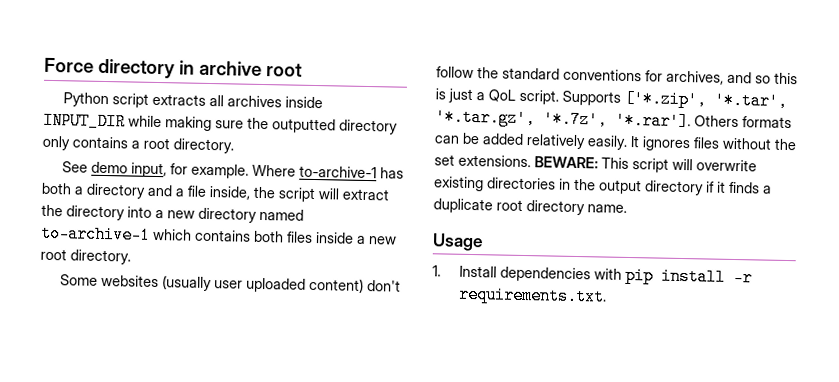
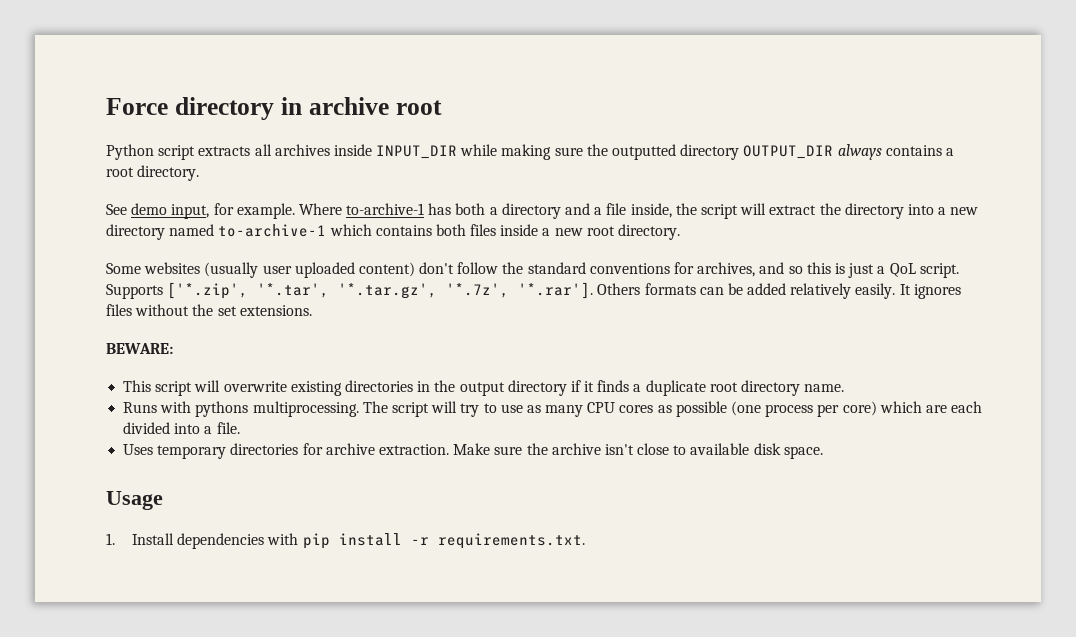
- Python script extracts all archives inside INPUT_DIR while making sure the outputted directory only contains a root directory.
+ Python script extracts all archives inside INPUT_DIR while making sure the outputted directory OUTPUT_DIR always contains a root directory.
- It ignores files without the set extensions. BEWARE: This script will overwrite existing directories in the output directory if it finds a duplicate root directory name.
+ It ignores files without the set extensions.
+ BEWARE:
+ This script will overwrite existing directories in the output directory if it finds a duplicate root directory name.
+ Runs with pythons multiprocessing. The script will try to use as many CPU cores as possible (one process per core) which are each divided into a file.
+ Uses temporary directories for archive extraction. Make sure the archive isn't close to available disk space.

